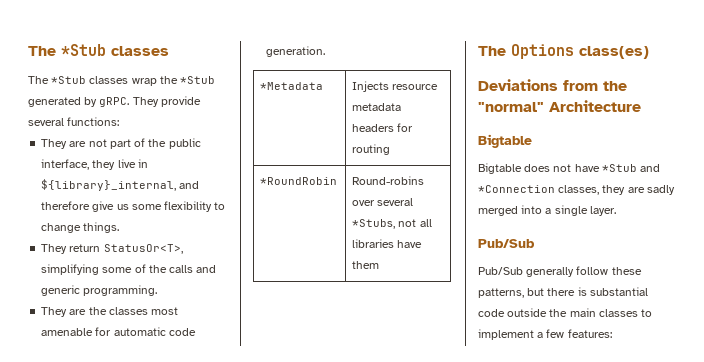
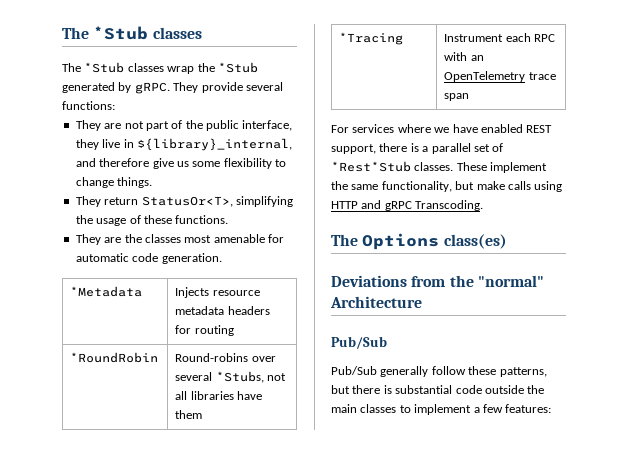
- They return StatusOr<T>, simplifying some of the calls and generic programming.
+ They return StatusOr<T>, simplifying the usage of these functions.
+ *Tracing | Instrument each RPC with an OpenTelemetry trace span
+ For services where we have enabled REST support, there is a parallel set of *Rest*Stub classes. These implement the same functionality, but make calls using HTTP and gRPC Transcoding.
  Deviations from the "normal" Architecture
- Bigtable
- Bigtable does not have *Stub and *Connection classes, they are sadly merged into a single layer.

